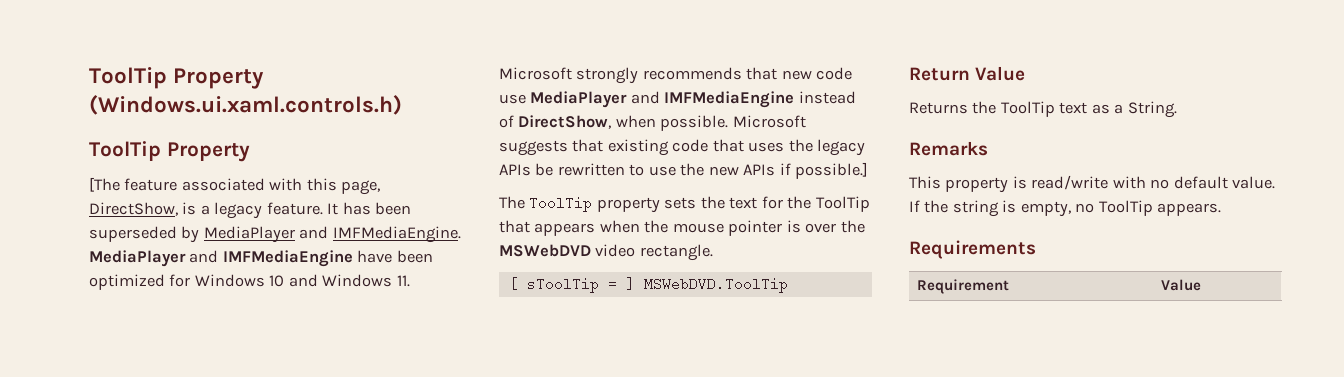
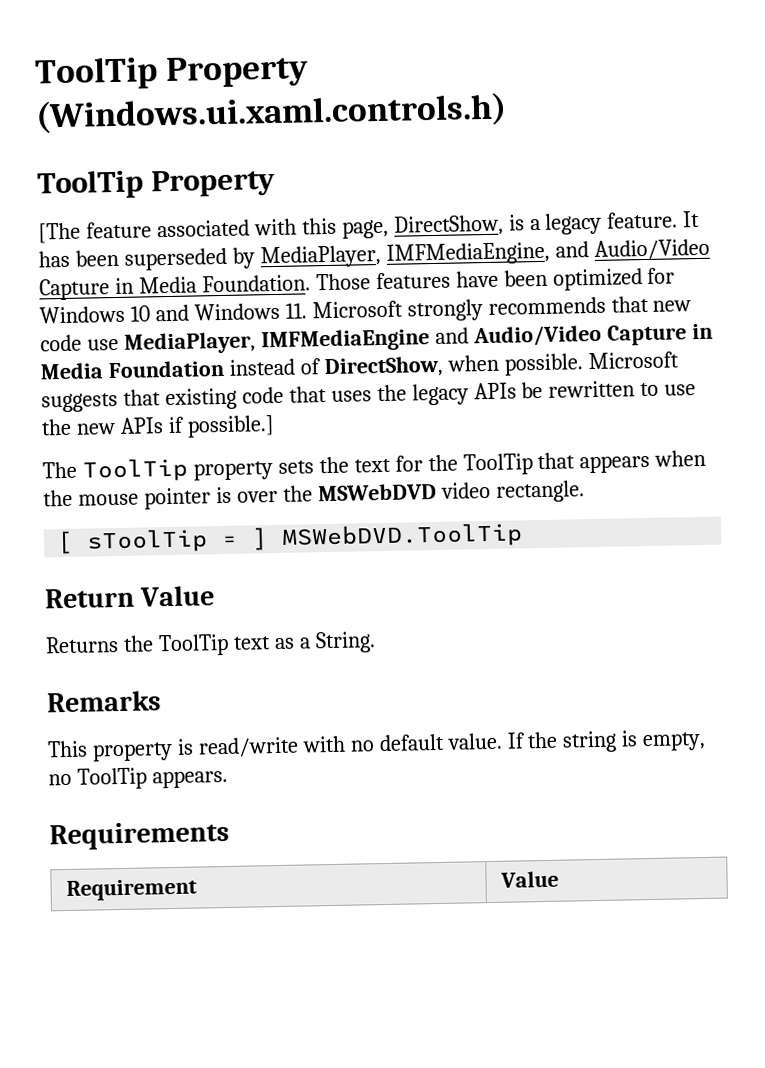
- It has been superseded by MediaPlayer and IMFMediaEngine. MediaPlayer and IMFMediaEngine have been optimized for Windows 10 and Windows 11. Microsoft strongly recommends that new code use MediaPlayer and IMFMediaEngine instead of DirectShow, when possible.
+ It has been superseded by MediaPlayer, IMFMediaEngine, and Audio/Video Capture in Media Foundation. Those features have been optimized for Windows 10 and Windows 11. Microsoft strongly recommends that new code use MediaPlayer, IMFMediaEngine and Audio/Video Capture in Media Foundation instead of DirectShow, when possible.

